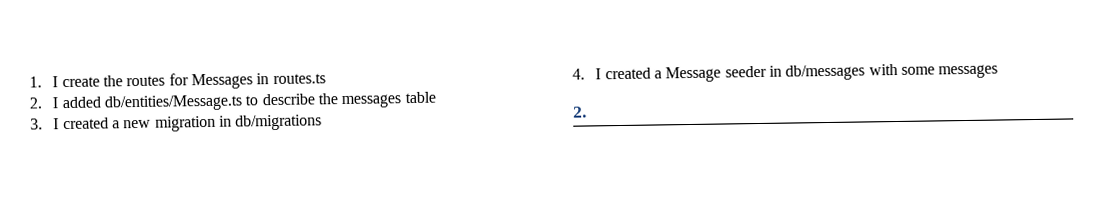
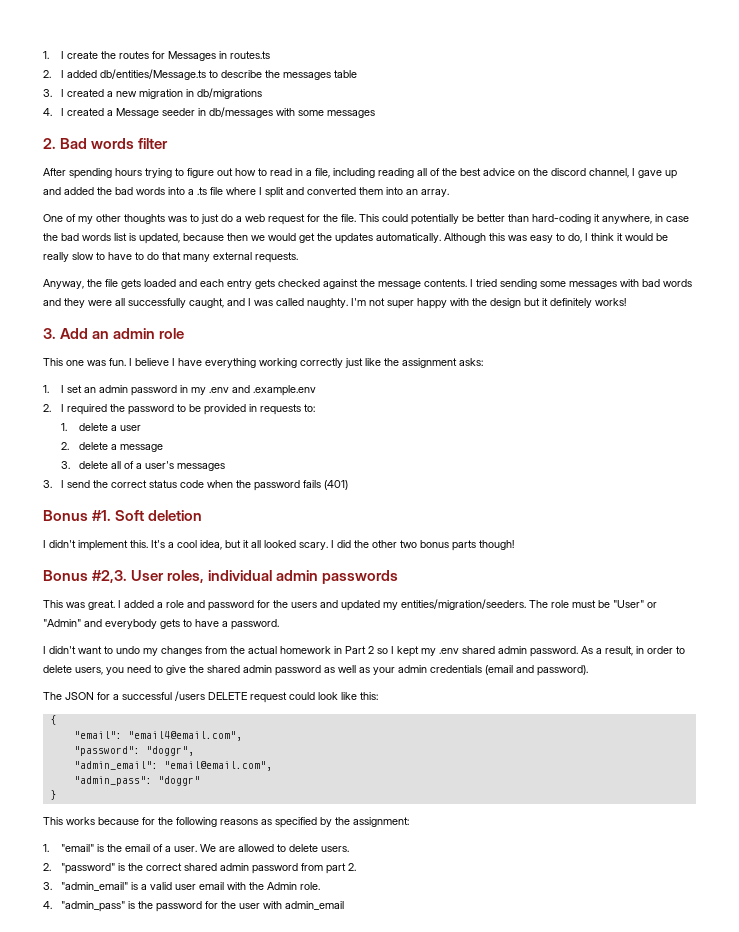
  4. I created a Message seeder in db/messages with some messages
- 2.
+ 2. Bad words filter
+ After spending hours trying to figure out how to read in a file, including reading all of the best advice on the discord channel, I gave up and added the bad words into a .ts file where I split and converted them into an array.
+ One of my other thoughts was to just do a web request for the file. This could potentially be better than hard-coding it anywhere, in case the bad words list is updated, because then we would get the updates automatically. Although this was easy to do, I think it would be really slow to have to do that many external requests.
+ Anyway, the file gets loaded and each entry gets checked against the message contents. I tried sending some messages with bad words and they were all successfully caught, and I was called naughty. I'm not super happy with the design but it definitely works!
+ 3. Add an admin role
+ This one was fun. I believe I have everything working correctly just like the assignment asks:
+ 1. I set an admin password in my .env and .example.env
+ 2. I required the password to be provided in requests to:
+ 1. delete a user
+ 2. delete a message
+ 3. delete all of a user's messages
+ 3. I send the correct status code when the password fails (401)
+ Bonus #1. Soft deletion
+ I didn't implement this. It's a cool idea, but it all looked scary. I did the other two bonus parts though!
+ Bonus #2,3. User roles, individual admin passwords
+ This was great. I added a role and password for the users and updated my entities/migration/seeders. The role must be "User" or "Admin" and everybody gets to have a password.
+ I didn't want to undo my changes from the actual homework in Part 2 so I kept my .env shared admin password. As a result, in order to delete users, you need to give the shared admin password as well as your admin credentials (email and password).
+ The JSON for a successful /users DELETE request could look like this:
+ {
+ "email": "email4@email.com",
+ "password": "doggr",
+ "admin_email": "email@email.com",
+ "admin_pass": "doggr"
+ }
+ This works because for the following reasons as specified by the assignment:
+ 1. "email" is the email of a user. We are allowed to delete users.
+ 2. "password" is the correct shared admin password from part 2.
+ 3. "admin_email" is a valid user email with the Admin role.
+ 4. "admin_pass" is the password for the user with admin_email

